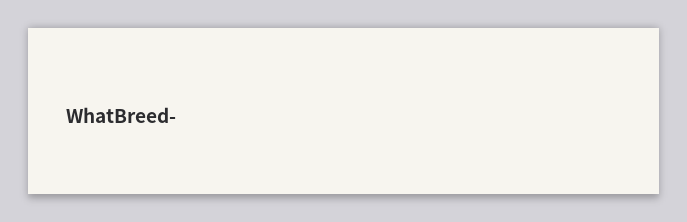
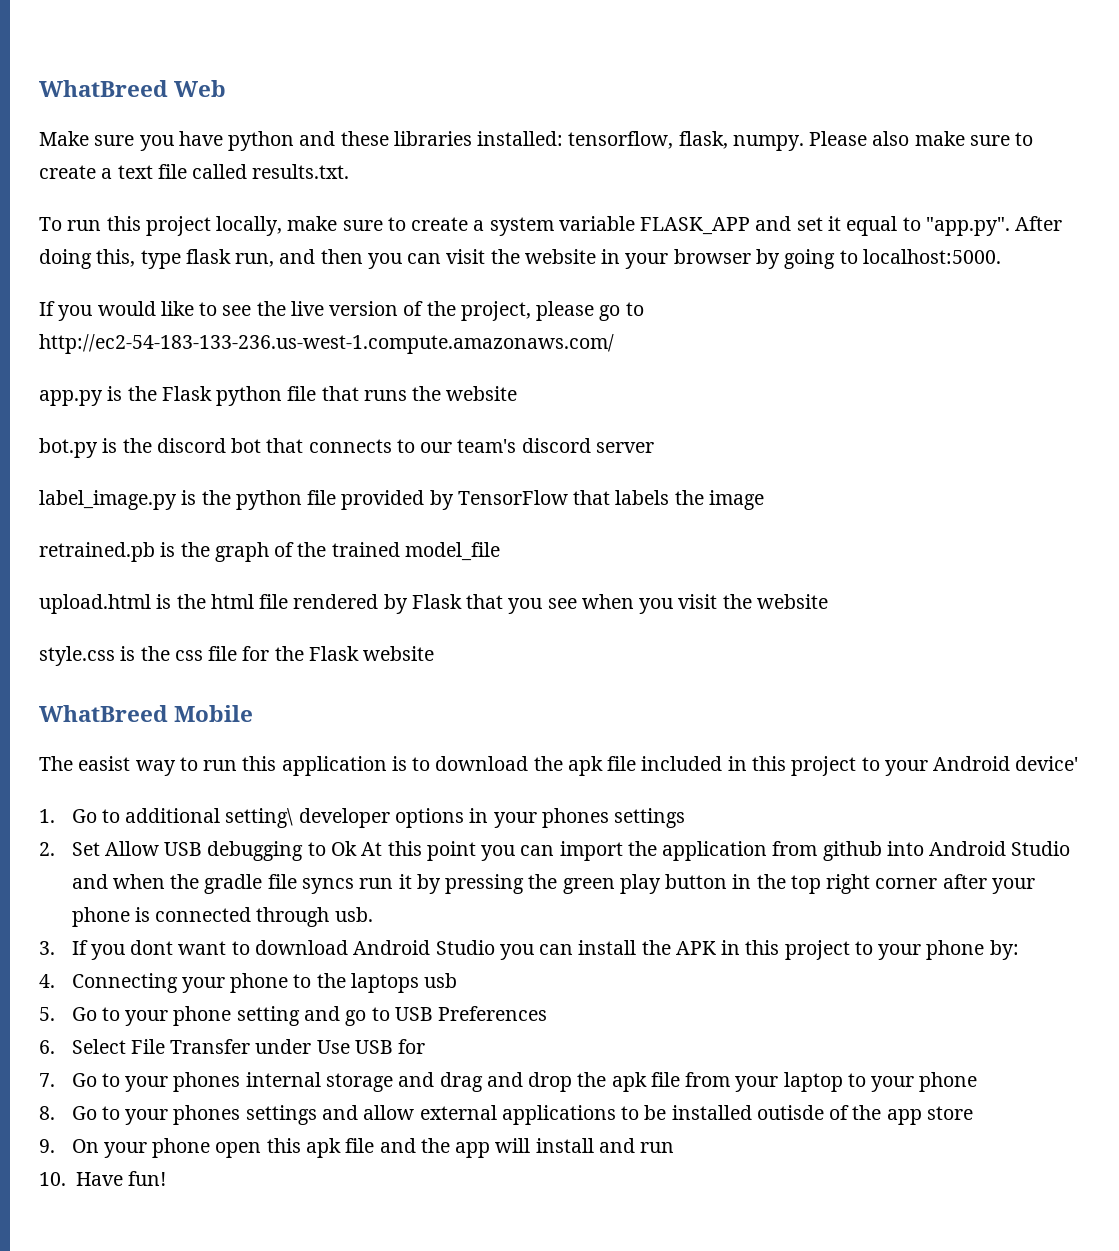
- WhatBreed-
+ WhatBreed Web
+ Make sure you have python and these libraries installed: tensorflow, flask, numpy. Please also make sure to create a text file called results.txt.
+ To run this project locally, make sure to create a system variable FLASK_APP and set it equal to "app.py". After doing this, type flask run, and then you can visit the website in your browser by going to localhost:5000.
+ If you would like to see the live version of the project, please go to http://ec2-54-183-133-236.us-west-1.compute.amazonaws.com/
+ app.py is the Flask python file that runs the website
+ bot.py is the discord bot that connects to our team's discord server
+ label_image.py is the python file provided by TensorFlow that labels the image
+ retrained.pb is the graph of the trained model_file
+ upload.html is the html file rendered by Flask that you see when you visit the website
+ style.css is the css file for the Flask website
+ WhatBreed Mobile
+ The easist way to run this application is to download the apk file included in this project to your Android device'
+ 1. Go to additional setting\ developer options in your phones settings
+ 2. Set Allow USB debugging to Ok At this point you can import the application from github into Android Studio and when the gradle file syncs run it by pressing the green play button in the top right corner after your phone is connected through usb.
+ 3. If you dont want to download Android Studio you can install the APK in this project to your phone by:
+ 4. Connecting your phone to the laptops usb
+ 5. Go to your phone setting and go to USB Preferences
+ 6. Select File Transfer under Use USB for
+ 7. Go to your phones internal storage and drag and drop the apk file from your laptop to your phone
+ 8. Go to your phones settings and allow external applications to be installed outisde of the app store
+ 9. On your phone open this apk file and the app will install and run
+ 10. Have fun!

